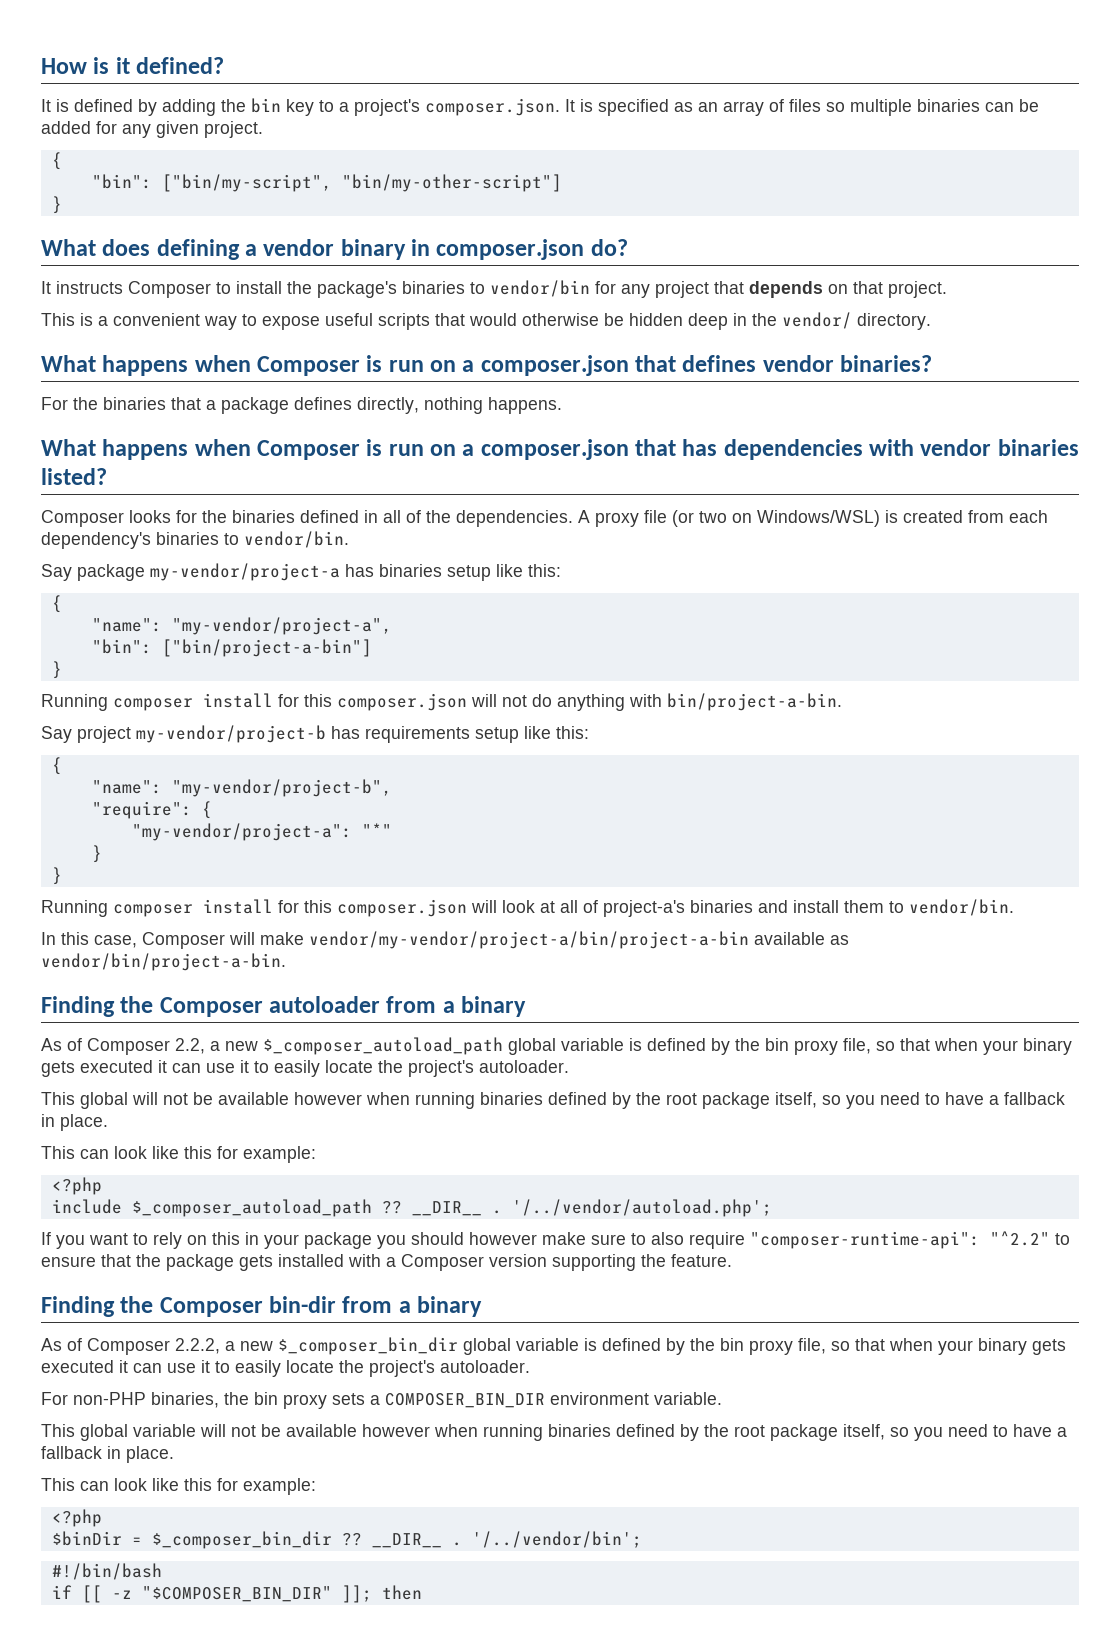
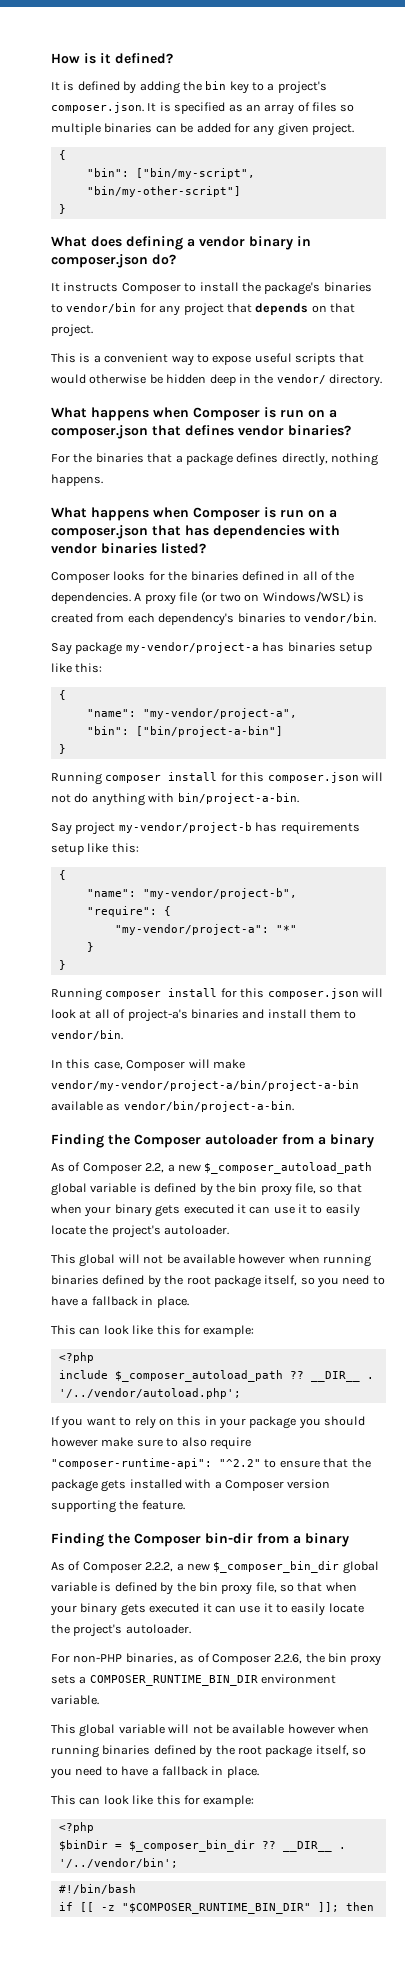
- For non-PHP binaries, the bin proxy sets a COMPOSER_BIN_DIR environment variable.
+ For non-PHP binaries, as of Composer 2.2.6, the bin proxy sets a COMPOSER_RUNTIME_BIN_DIR environment variable.
- if [[ -z "$COMPOSER_BIN_DIR" ]]; then
+ if [[ -z "$COMPOSER_RUNTIME_BIN_DIR" ]]; then

